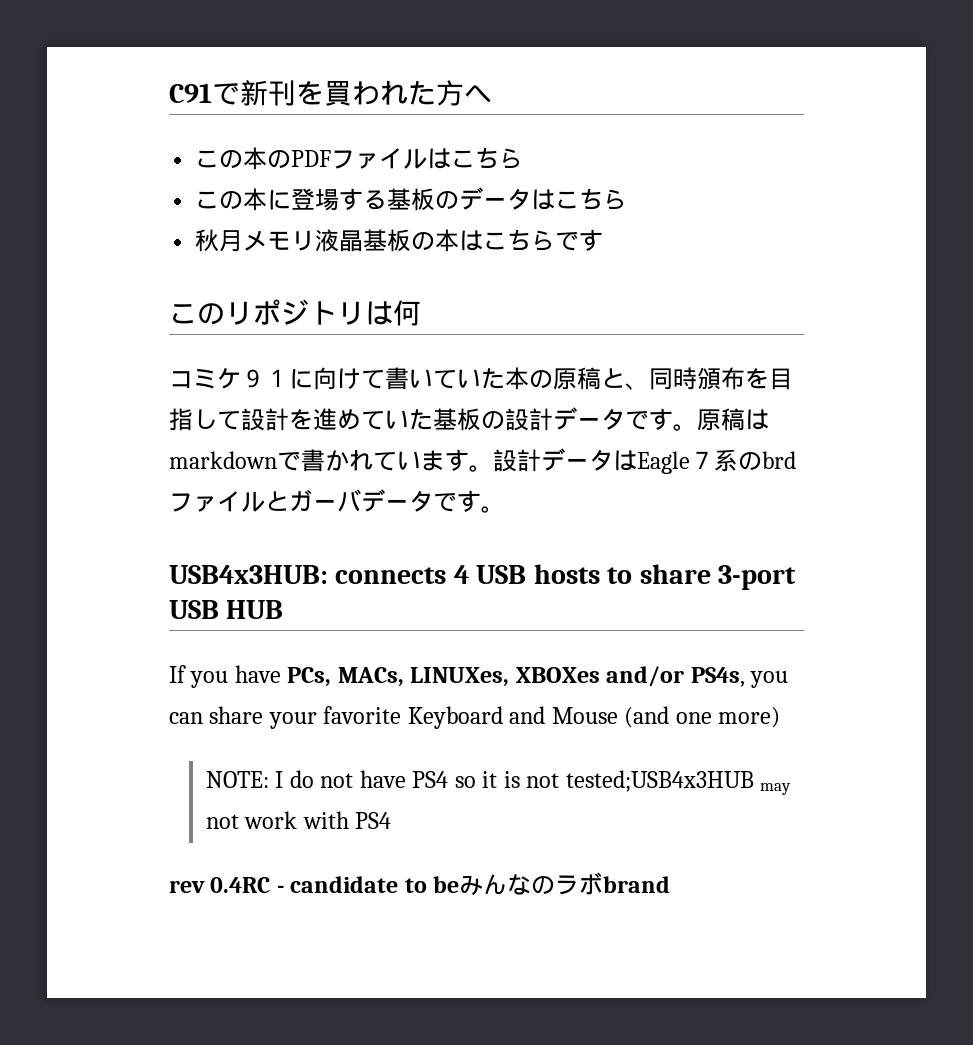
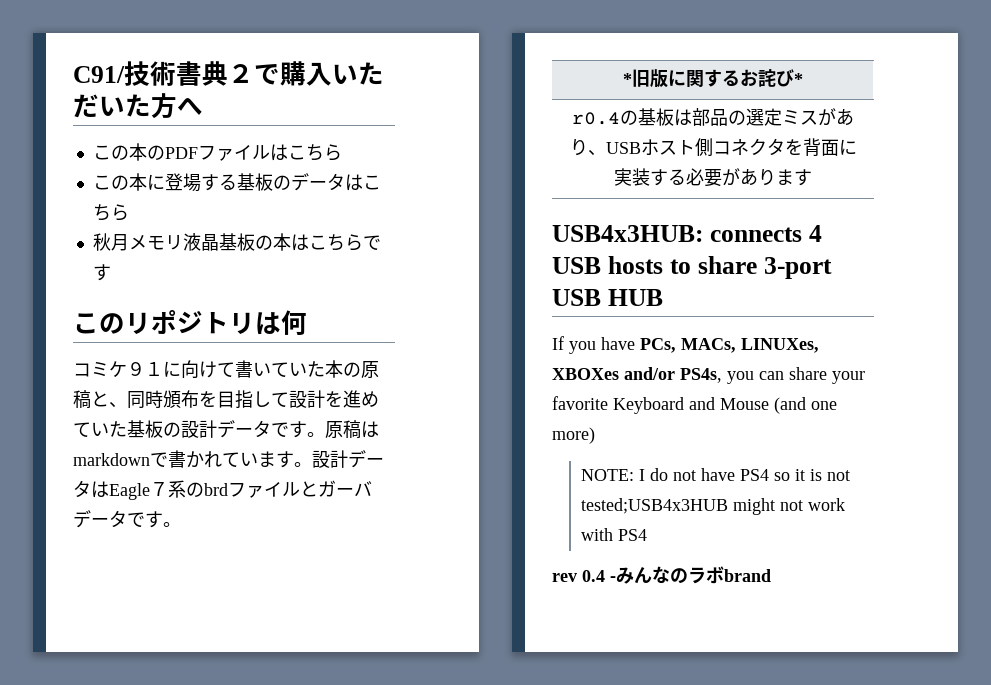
- C91で新刊を買われた方へ
+ C91/技術書典２で購入いただいた方へ
+ *旧版に関するお詫び*
+ r0.4の基板は部品の選定ミスがあり、USBホスト側コネクタを背面に実装する必要があります
- NOTE: I do not have PS4 so it is not tested;USB4x3HUB may not work with PS4
+ NOTE: I do not have PS4 so it is not tested;USB4x3HUB might not work with PS4
- rev 0.4RC - candidate to beみんなのラボbrand
+ rev 0.4 -みんなのラボbrand

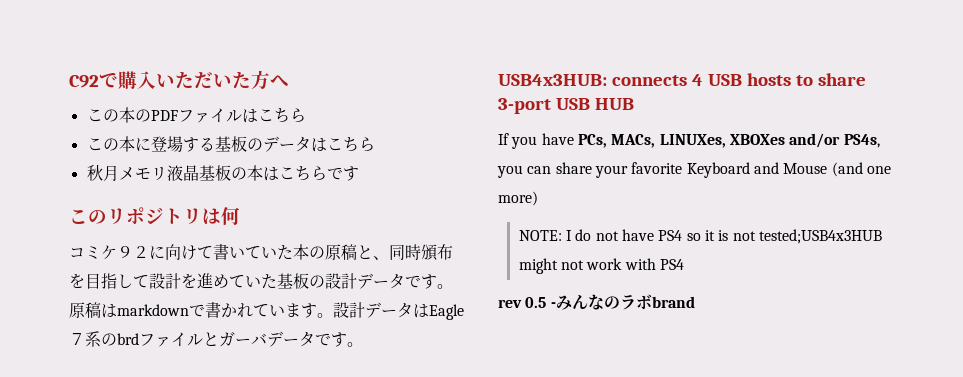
- C91/技術書典２で購入いただいた方へ
+ C92で購入いただいた方へ
- コミケ９１に向けて書いていた本の原稿と、同時頒布を目指して設計を進めていた基板の設計データです。
+ コミケ９２に向けて書いていた本の原稿と、同時頒布を目指して設計を進めていた基板の設計データです。
- *旧版に関するお詫び*
- r0.4の基板は部品の選定ミスがあり、USBホスト側コネクタを背面に実装する必要があります
- rev 0.4 -みんなのラボbrand
+ rev 0.5 -みんなのラボbrand

